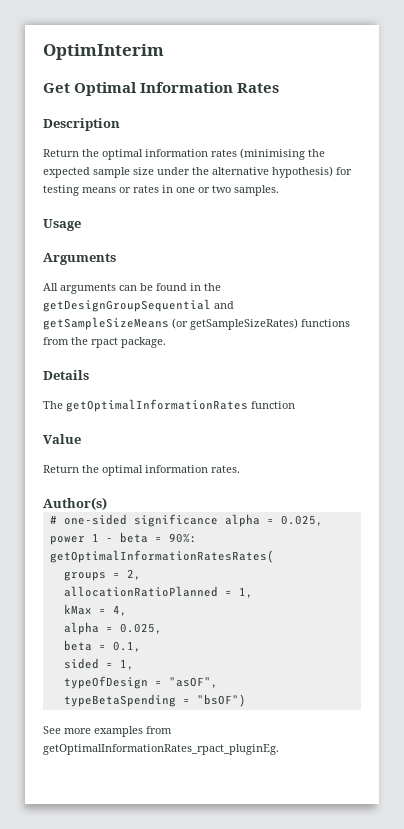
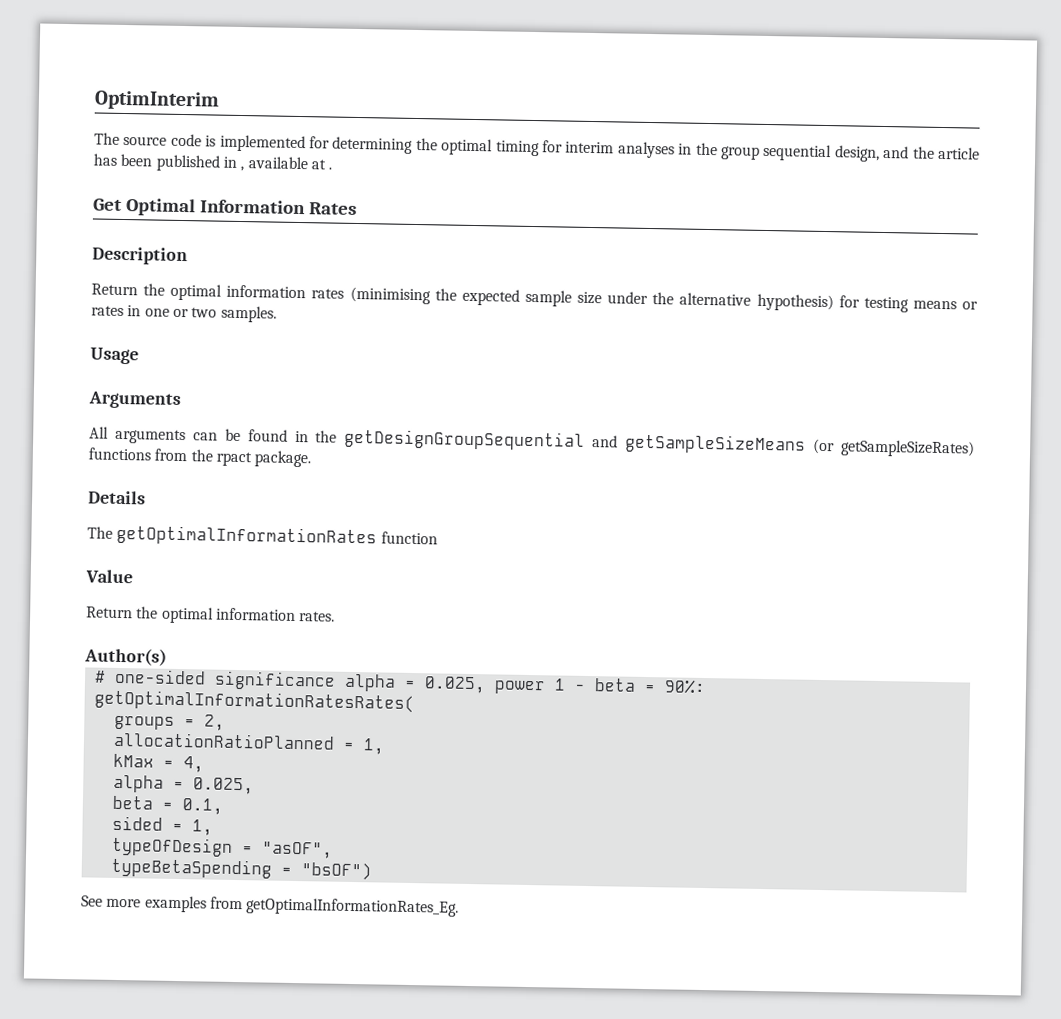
+ The source code is implemented for determining the optimal timing for interim analyses in the group sequential design, and the article has been published in , available at .
- See more examples from getOptimalInformationRates_rpact_pluginEg.
+ See more examples from getOptimalInformationRates_Eg.

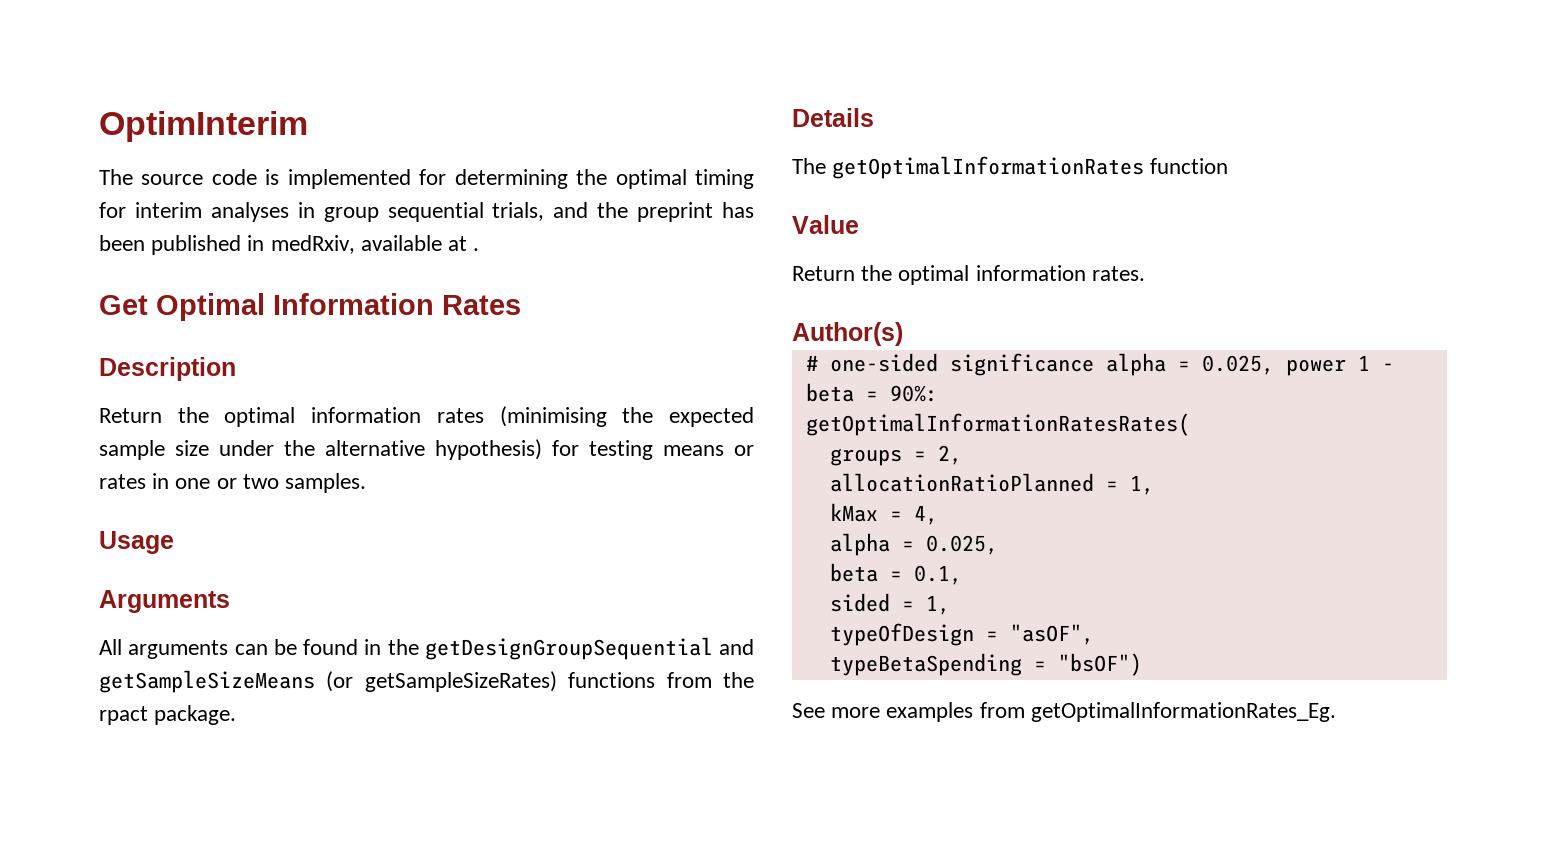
- The source code is implemented for determining the optimal timing for interim analyses in the group sequential design, and the article has been published in , available at .
+ The source code is implemented for determining the optimal timing for interim analyses in group sequential trials, and the preprint has been published in medRxiv, available at .

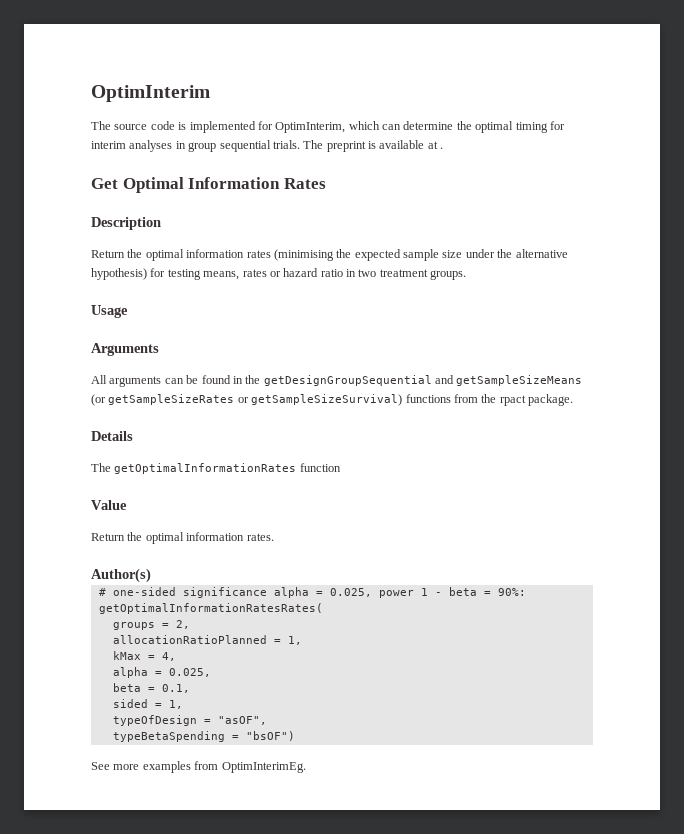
- The source code is implemented for determining the optimal timing for interim analyses in group sequential trials, and the preprint has been published in medRxiv, available at .
+ The source code is implemented for OptimInterim, which can determine the optimal timing for interim analyses in group sequential trials. The preprint is available at .
- Return the optimal information rates (minimising the expected sample size under the alternative hypothesis) for testing means or rates in one or two samples.
+ Return the optimal information rates (minimising the expected sample size under the alternative hypothesis) for testing means, rates or hazard ratio in two treatment groups.
- All arguments can be found in the getDesignGroupSequential and getSampleSizeMeans (or getSampleSizeRates) functions from the rpact package.
+ All arguments can be found in the getDesignGroupSequential and getSampleSizeMeans (or getSampleSizeRates or getSampleSizeSurvival) functions from the rpact package.
- See more examples from getOptimalInformationRates_Eg.
+ See more examples from OptimInterimEg.

